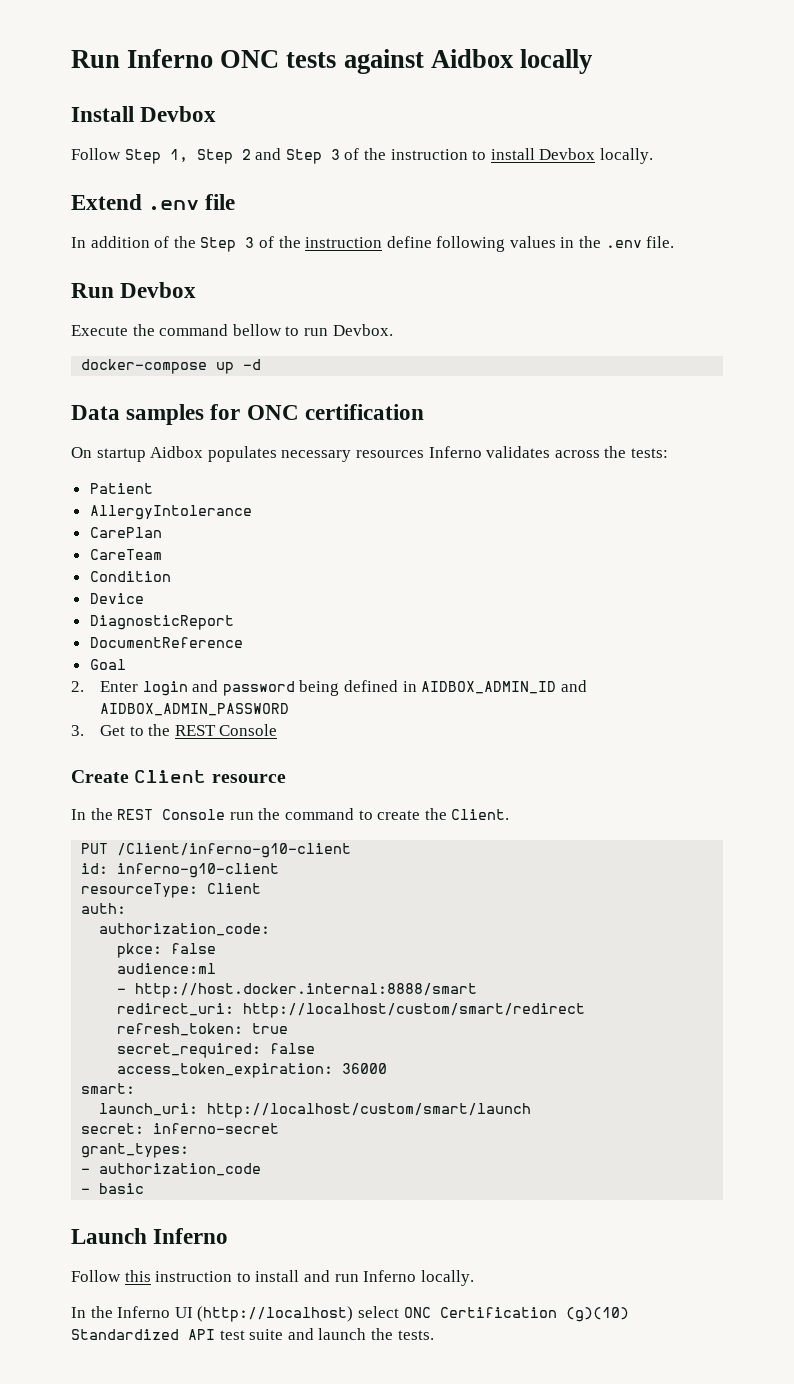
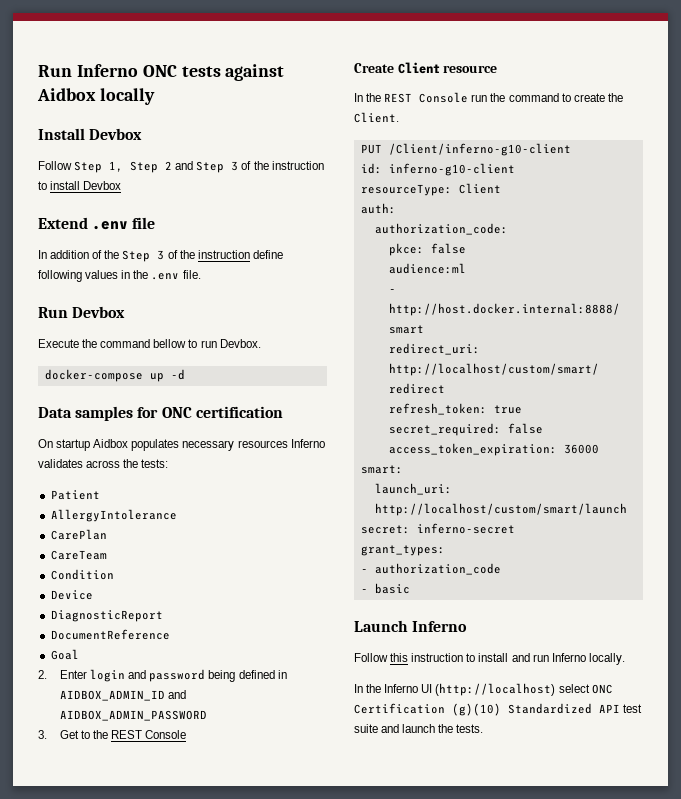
- Follow Step 1, Step 2 and Step 3 of the instruction to install Devbox locally.
+ Follow Step 1, Step 2 and Step 3 of the instruction to install Devbox

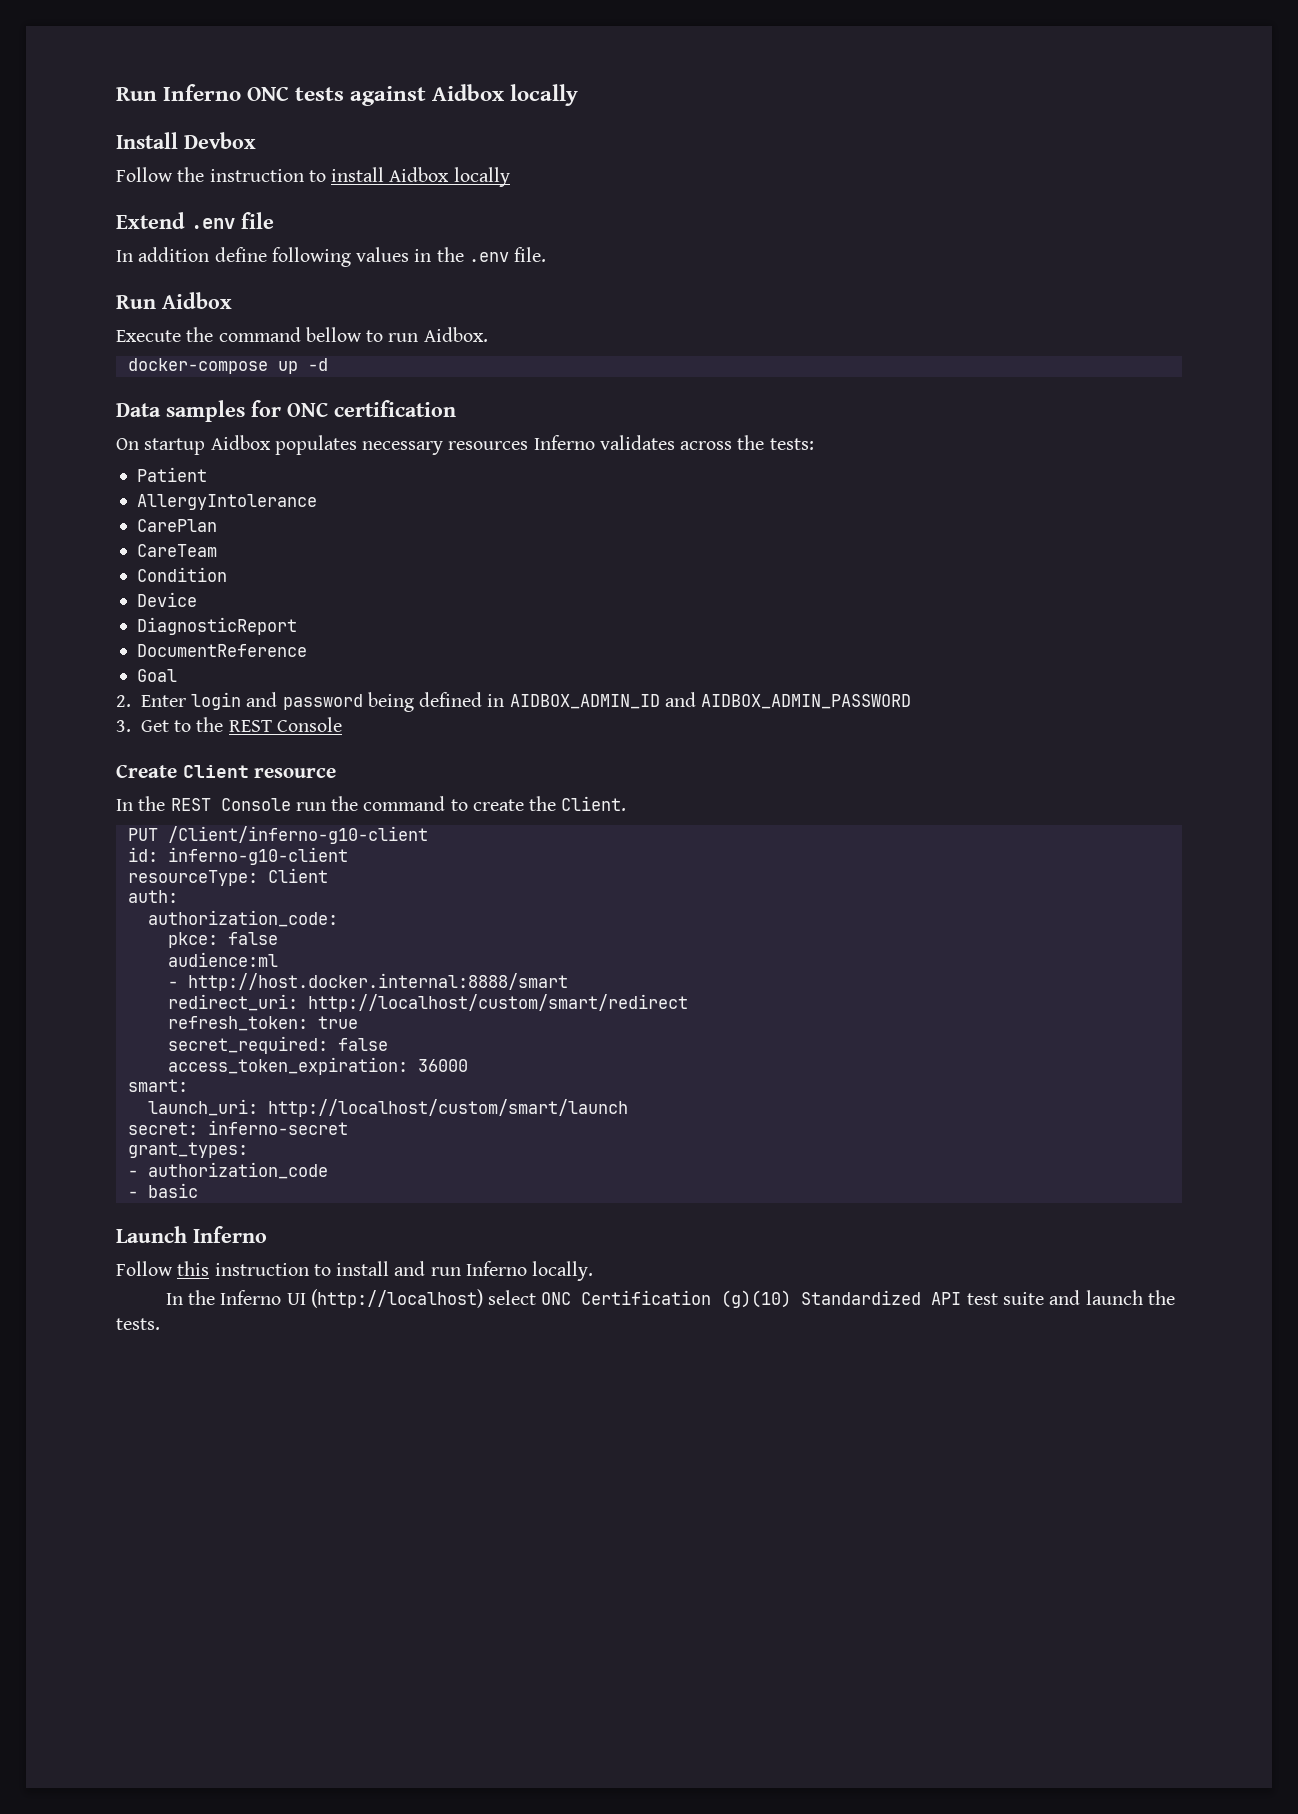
- Follow Step 1, Step 2 and Step 3 of the instruction to install Devbox
+ Follow the instruction to install Aidbox locally
- In addition of the Step 3 of the instruction define following values in the .env file.
+ In addition define following values in the .env file.
- Run Devbox
+ Run Aidbox
- Execute the command bellow to run Devbox.
+ Execute the command bellow to run Aidbox.

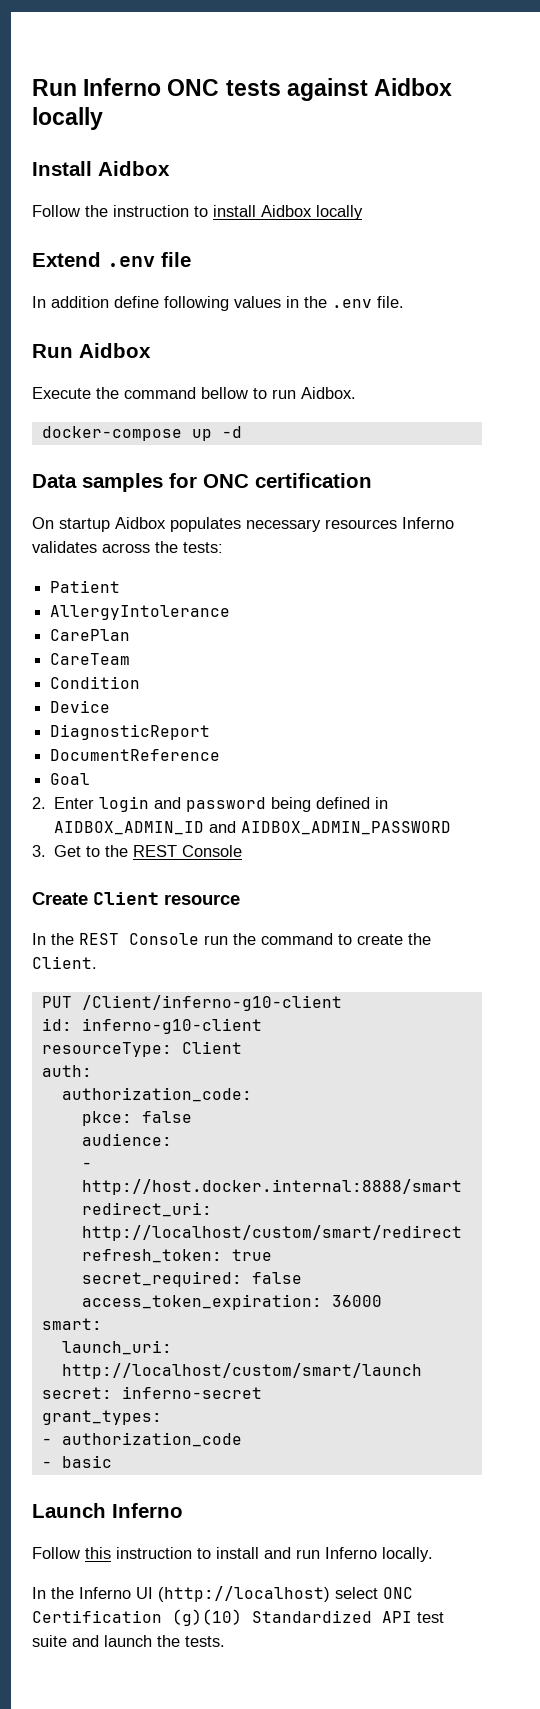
- Install Devbox
+ Install Aidbox
- audience:ml
+ audience:

